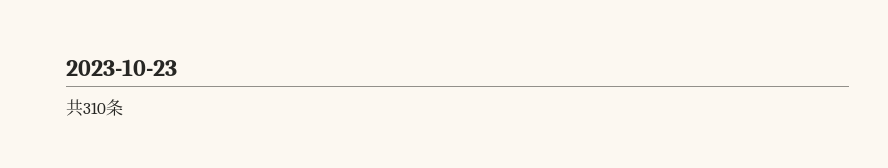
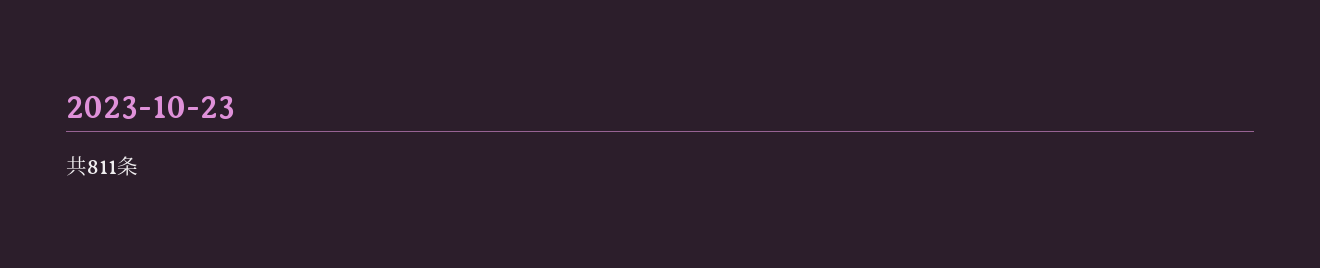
- 共310条
+ 共811条

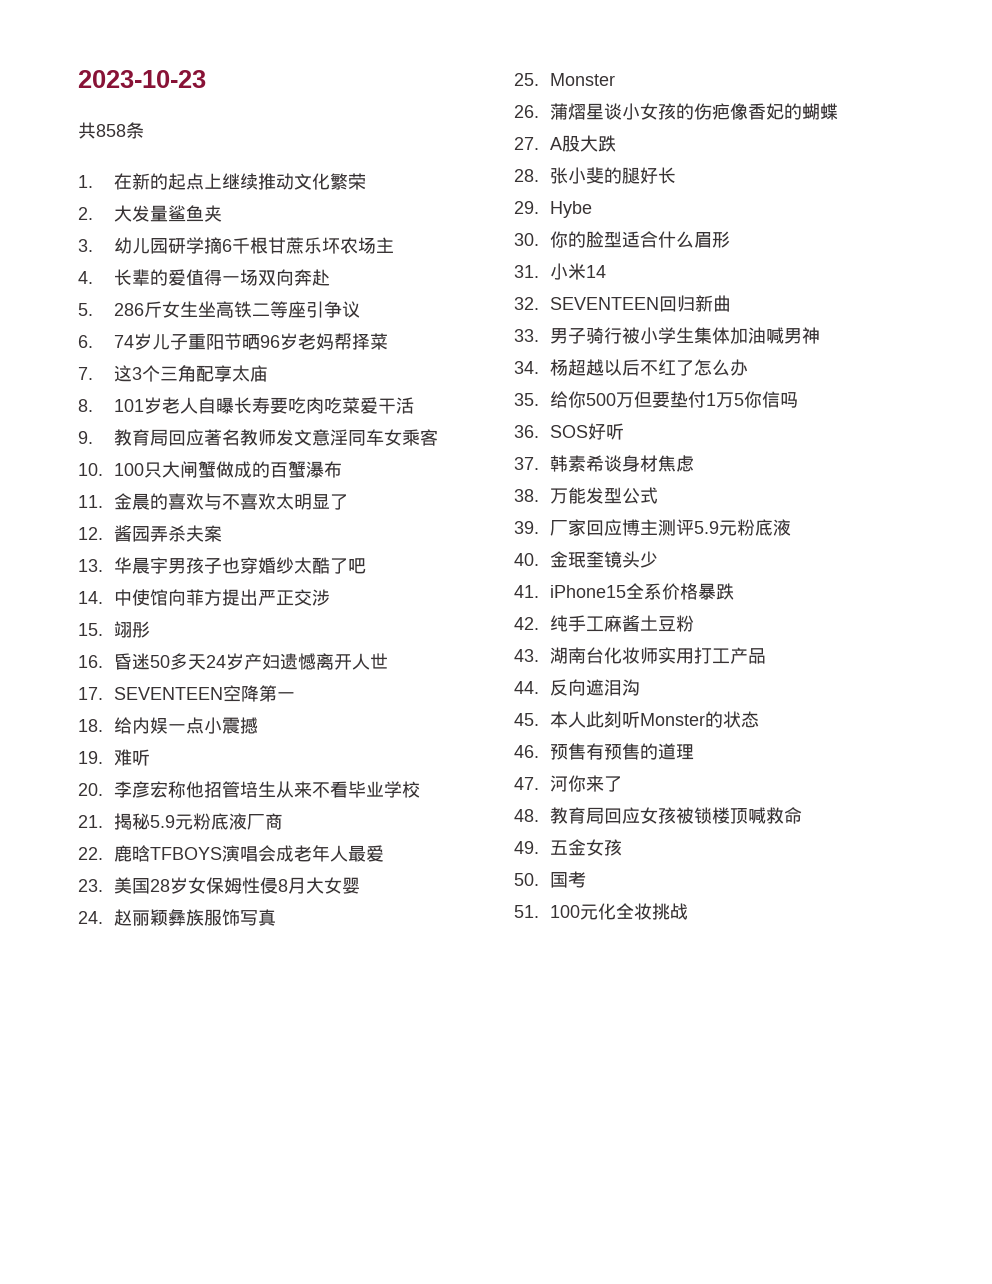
- 共811条
+ 共858条
+ 1.在新的起点上继续推动文化繁荣
+ 2.大发量鲨鱼夹
+ 3.幼儿园研学摘6千根甘蔗乐坏农场主
+ 4.长辈的爱值得一场双向奔赴
+ 5. 286斤女生坐高铁二等座引争议
+ 6. 74岁儿子重阳节晒96岁老妈帮择菜
+ 7.这3个三角配享太庙
+ 8. 101岁老人自曝长寿要吃肉吃菜爱干活
+ 9.教育局回应著名教师发文意淫同车女乘客
+ 10. 100只大闸蟹做成的百蟹瀑布
+ 11.金晨的喜欢与不喜欢太明显了
+ 12.酱园弄杀夫案
+ 13.华晨宇男孩子也穿婚纱太酷了吧
+ 14.中使馆向菲方提出严正交涉
+ 15.翊彤
+ 16.昏迷50多天24岁产妇遗憾离开人世
+ 17. SEVENTEEN空降第一
+ 18.给内娱一点小震撼
+ 19.难听
+ 20.李彦宏称他招管培生从来不看毕业学校
+ 21.揭秘5.9元粉底液厂商
+ 22.鹿晗TFBOYS演唱会成老年人最爱
+ 23.美国28岁女保姆性侵8月大女婴
+ 24.赵丽颖彝族服饰写真
+ 25. Monster
+ 26.蒲熠星谈小女孩的伤疤像香妃的蝴蝶
+ 27. A股大跌
+ 28.张小斐的腿好长
+ 29. Hybe
+ 30.你的脸型适合什么眉形
+ 31.小米14
+ 32. SEVENTEEN回归新曲
+ 33.男子骑行被小学生集体加油喊男神
+ 34.杨超越以后不红了怎么办
+ 35.给你500万但要垫付1万5你信吗
+ 36. SOS好听
+ 37.韩素希谈身材焦虑
+ 38.万能发型公式
+ 39.厂家回应博主测评5.9元粉底液
+ 40.金珉奎镜头少
+ 41. iPhone15全系价格暴跌
+ 42.纯手工麻酱土豆粉
+ 43.湖南台化妆师实用打工产品
+ 44.反向遮泪沟
+ 45.本人此刻听Monster的状态
+ 46.预售有预售的道理
+ 47.河你来了
+ 48.教育局回应女孩被锁楼顶喊救命
+ 49.五金女孩
+ 50.国考
+ 51. 100元化全妆挑战

